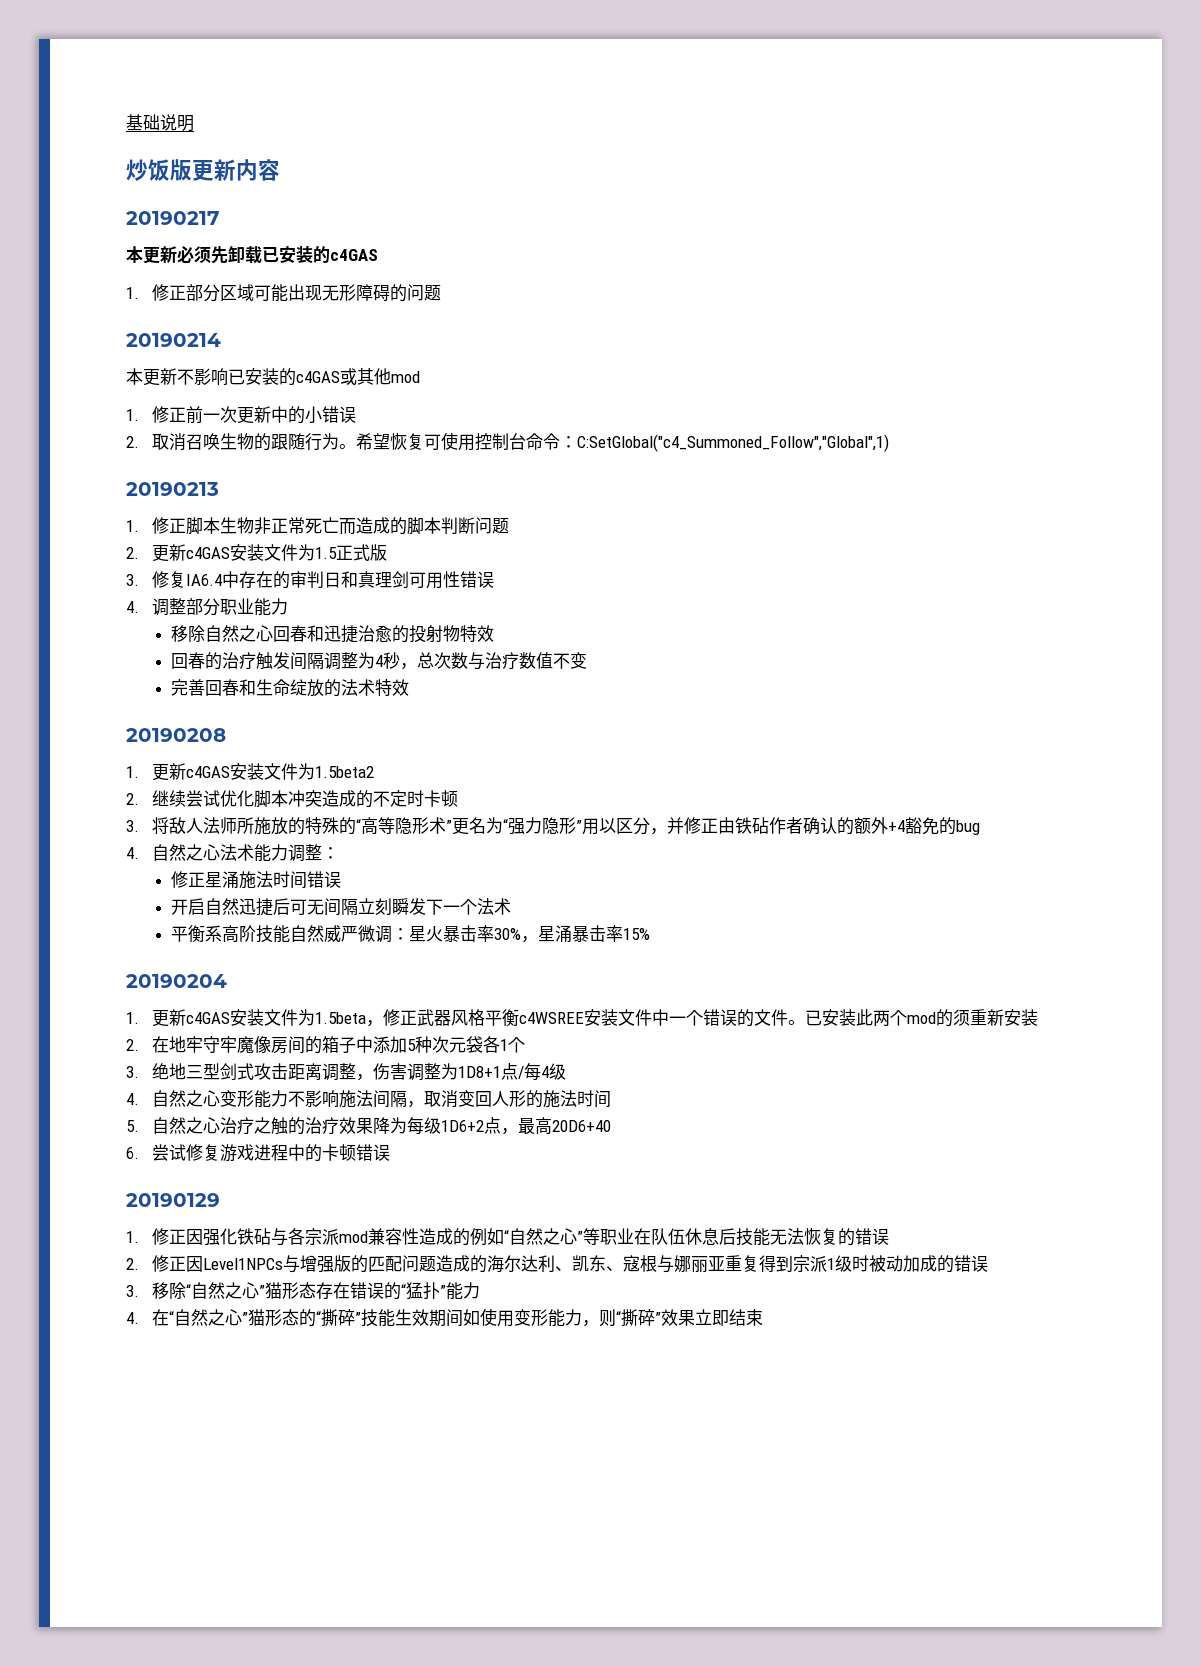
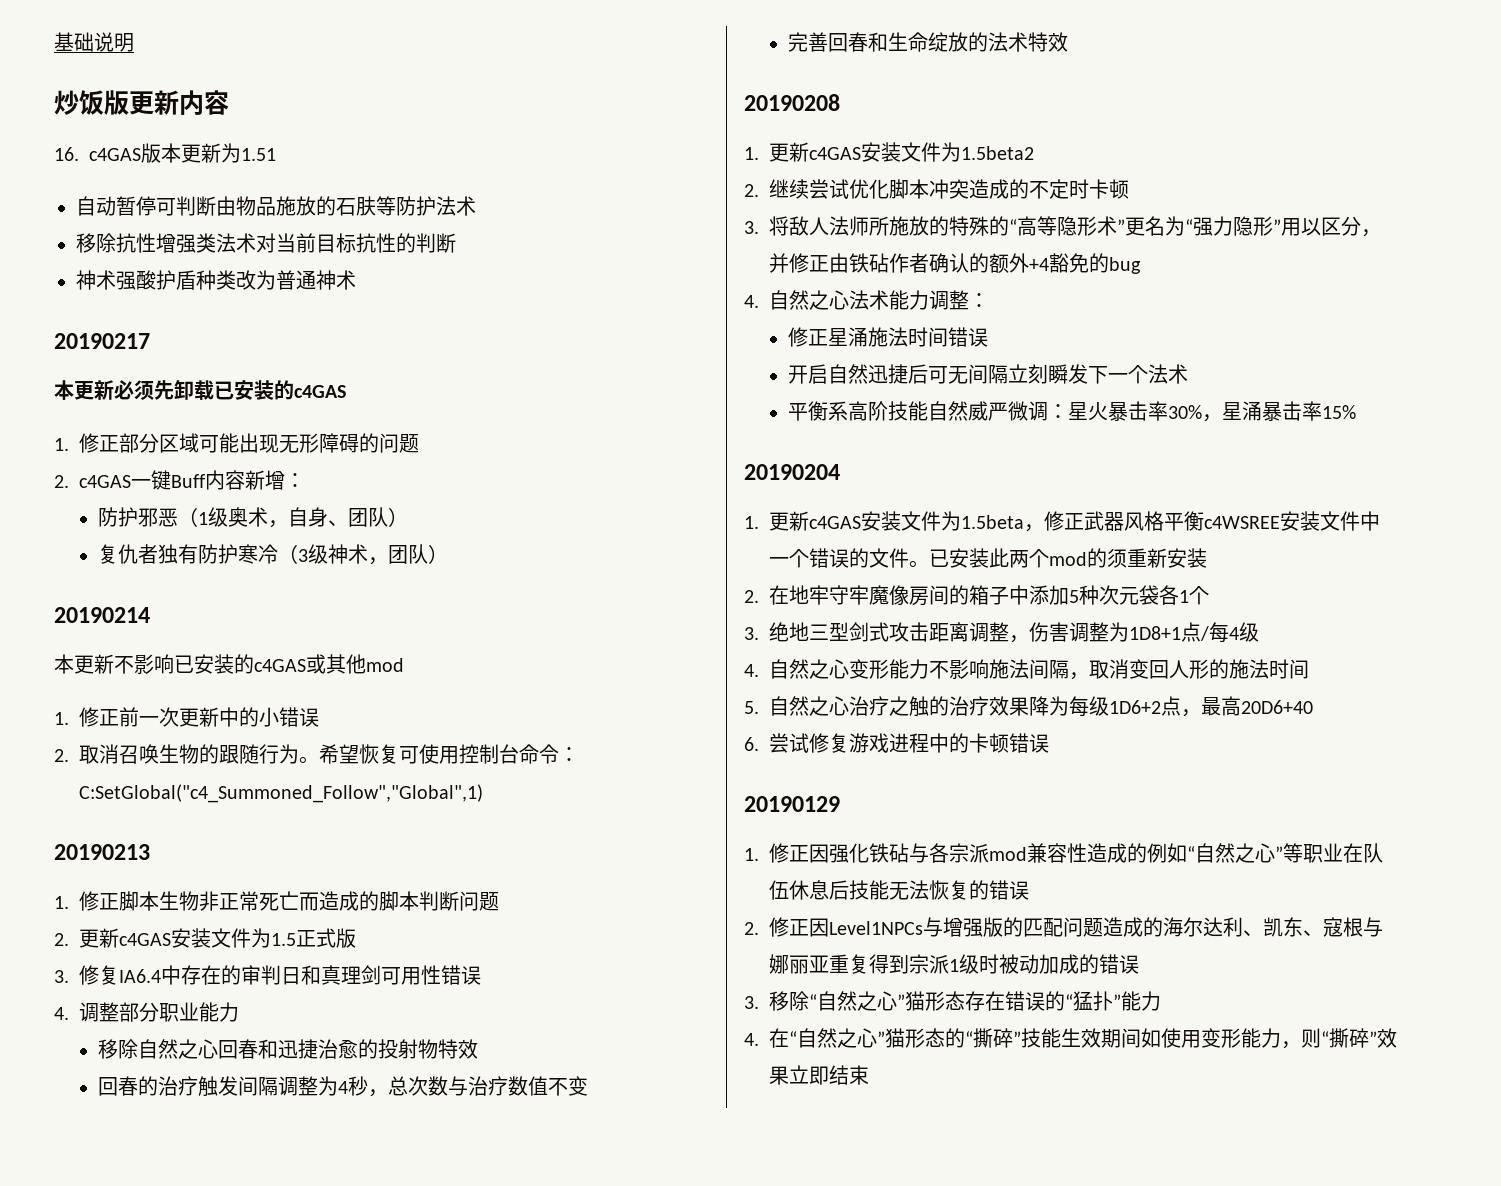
+ 16. c4GAS版本更新为1.51
+ 自动暂停可判断由物品施放的石肤等防护法术
+ 移除抗性增强类法术对当前目标抗性的判断
+ 神术强酸护盾种类改为普通神术
+ 2. c4GAS一键Buff内容新增：
+ 防护邪恶（1级奥术，自身、团队）
+ 复仇者独有防护寒冷（3级神术，团队）

